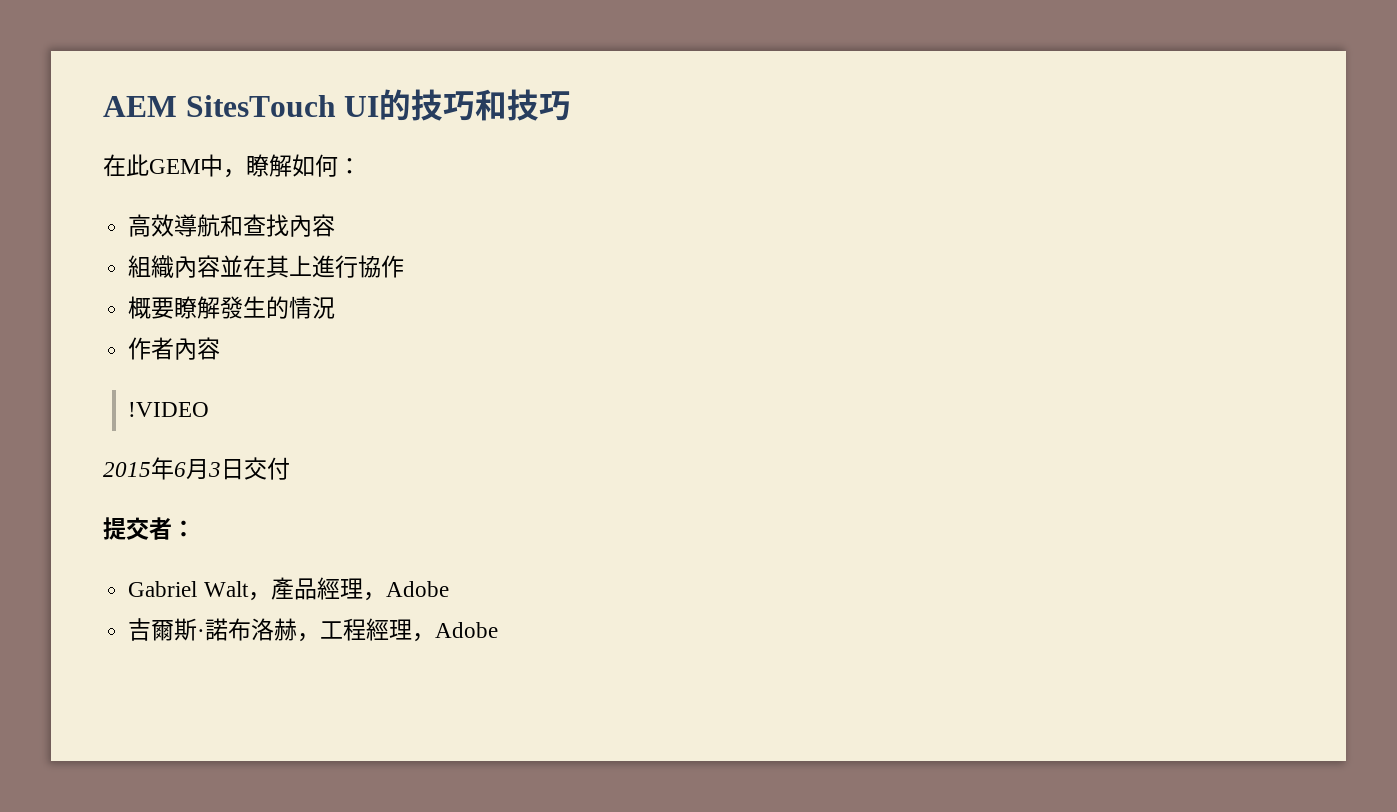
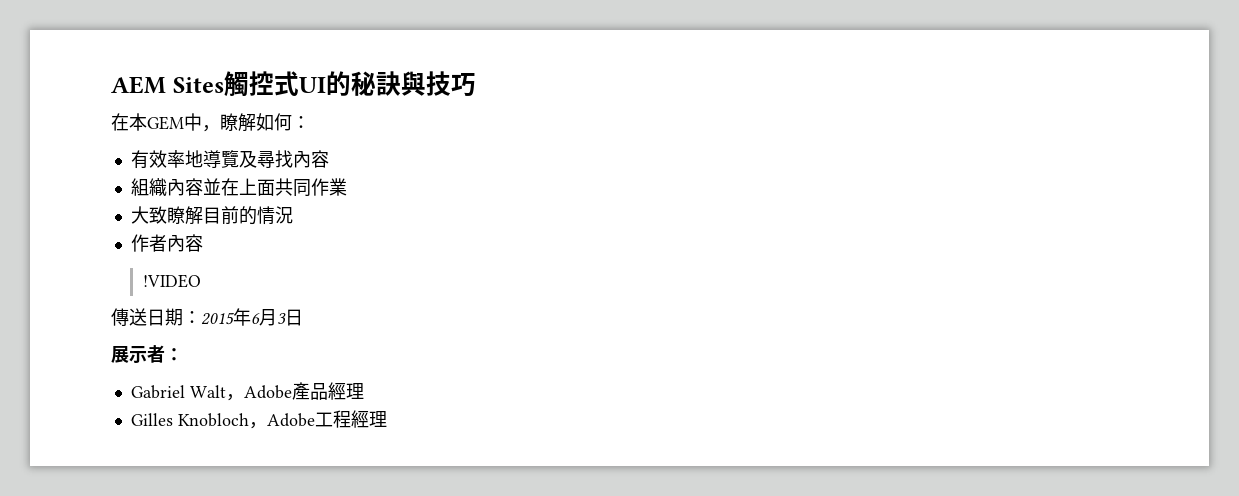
- AEM SitesTouch UI的技巧和技巧
+ AEM Sites觸控式UI的秘訣與技巧
- 在此GEM中，瞭解如何：
+ 在本GEM中，瞭解如何：
- 高效導航和查找內容
+ 有效率地導覽及尋找內容
- 組織內容並在其上進行協作
- 概要瞭解發生的情況
+ 組織內容並在上面共同作業
+ 大致瞭解目前的情況
- 2015年6月3日交付
- 提交者：
+ 傳送日期：2015年6月3日
+ 展示者：
- Gabriel Walt，產品經理，Adobe
- 吉爾斯·諾布洛赫，工程經理，Adobe
+ Gabriel Walt，Adobe產品經理
+ Gilles Knobloch，Adobe工程經理

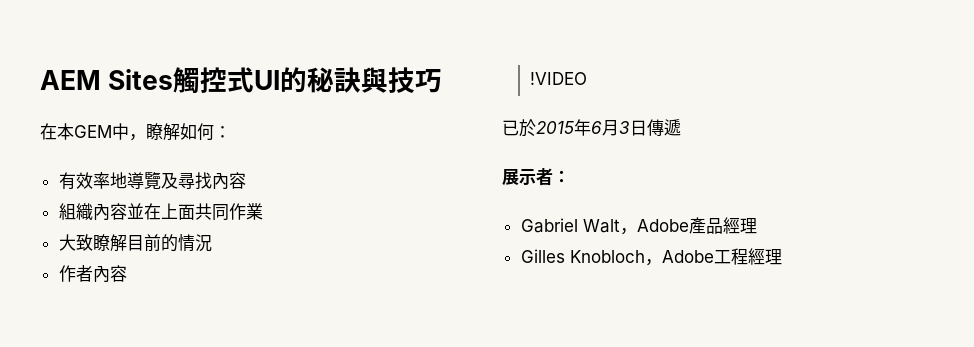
- 傳送日期：2015年6月3日
+ 已於2015年6月3日傳遞

